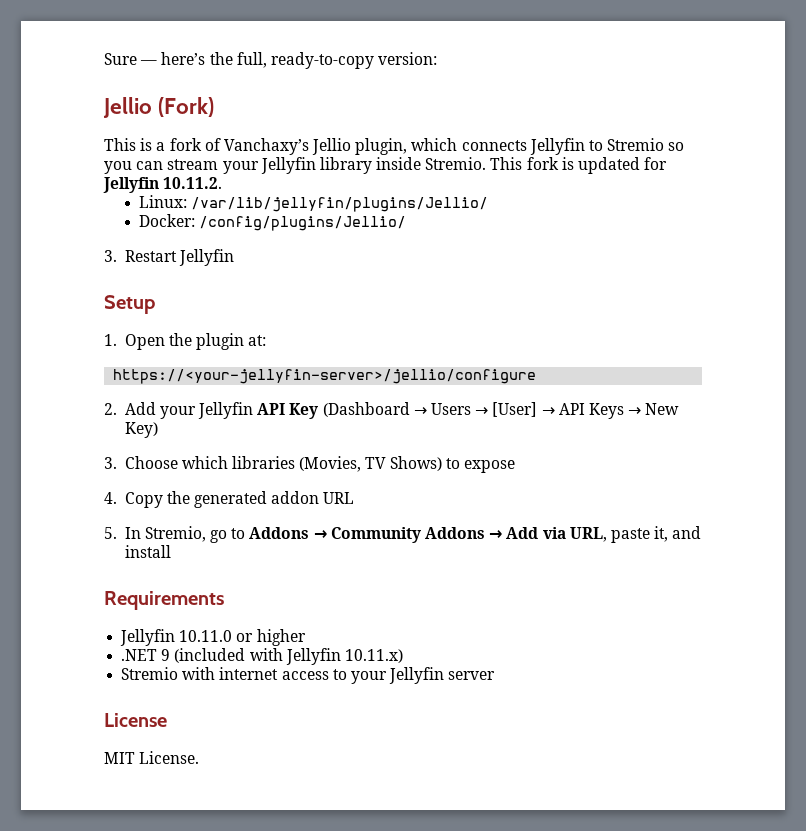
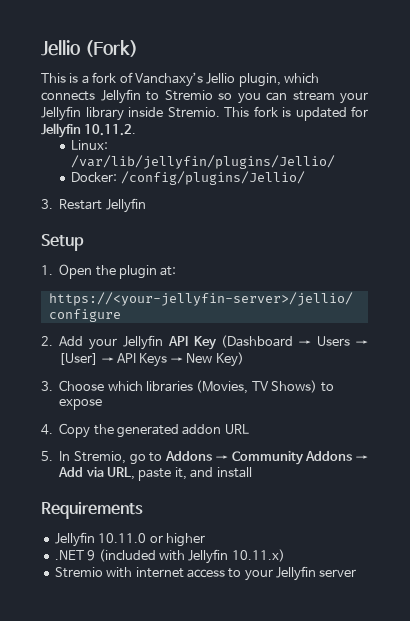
- Sure — here’s the full, ready-to-copy version:
- License
- MIT License.

